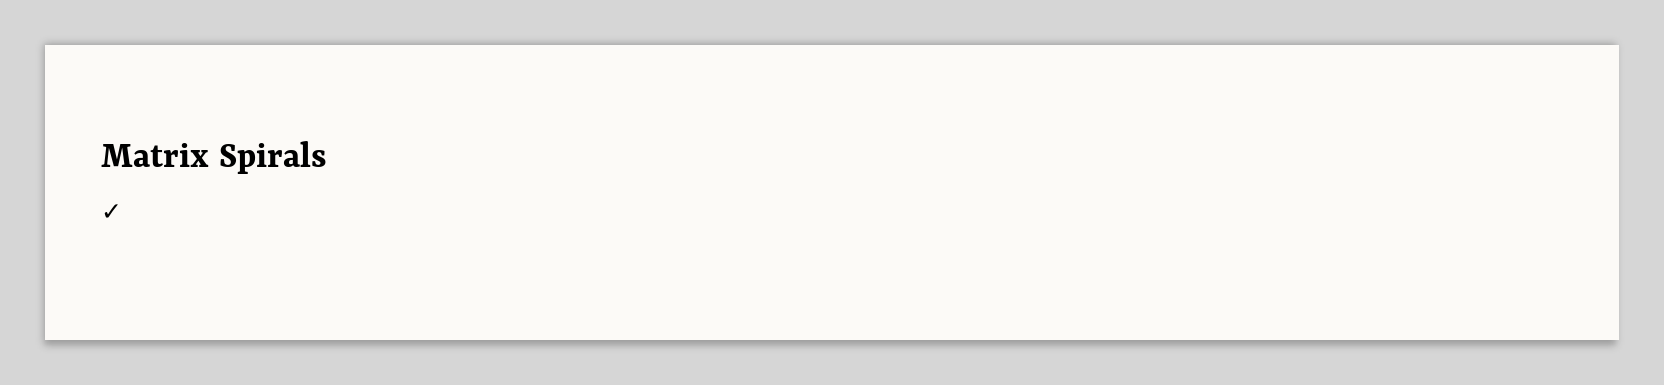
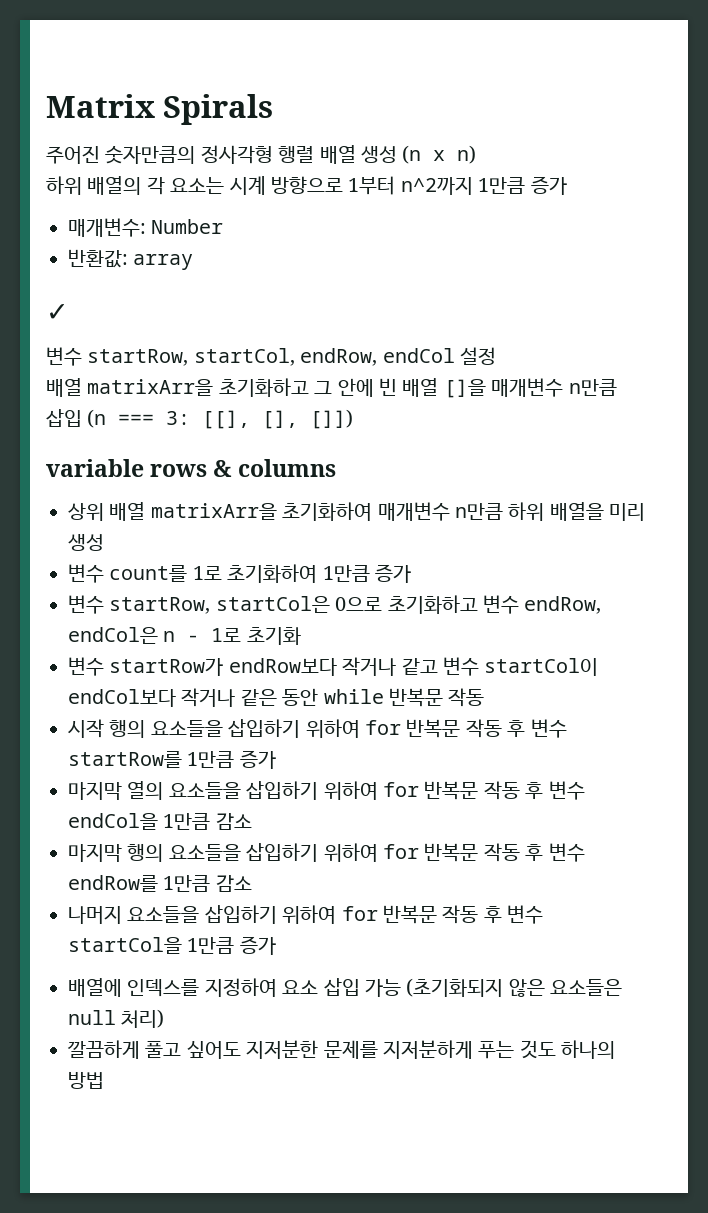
+ 주어진 숫자만큼의 정사각형 행렬 배열 생성 (n x n)
+ 하위 배열의 각 요소는 시계 방향으로 1부터 n^2까지 1만큼 증가
+ 매개변수: Number
+ 반환값: array
  ✓
+ 변수 startRow, startCol, endRow, endCol 설정
+ 배열 matrixArr을 초기화하고 그 안에 빈 배열 []을 매개변수 n만큼 삽입 (n === 3: [[], [], []])
+ variable rows & columns
+ 상위 배열 matrixArr을 초기화하여 매개변수 n만큼 하위 배열을 미리 생성
+ 변수 count를 1로 초기화하여 1만큼 증가
+ 변수 startRow, startCol은 0으로 초기화하고 변수 endRow, endCol은 n - 1로 초기화
+ 변수 startRow가 endRow보다 작거나 같고 변수 startCol이 endCol보다 작거나 같은 동안 while 반복문 작동
+ 시작 행의 요소들을 삽입하기 위하여 for 반복문 작동 후 변수 startRow를 1만큼 증가
+ 마지막 열의 요소들을 삽입하기 위하여 for 반복문 작동 후 변수 endCol을 1만큼 감소
+ 마지막 행의 요소들을 삽입하기 위하여 for 반복문 작동 후 변수 endRow를 1만큼 감소
+ 나머지 요소들을 삽입하기 위하여 for 반복문 작동 후 변수 startCol을 1만큼 증가
+ 배열에 인덱스를 지정하여 요소 삽입 가능 (초기화되지 않은 요소들은 null 처리)
+ 깔끔하게 풀고 싶어도 지저분한 문제를 지저분하게 푸는 것도 하나의 방법

